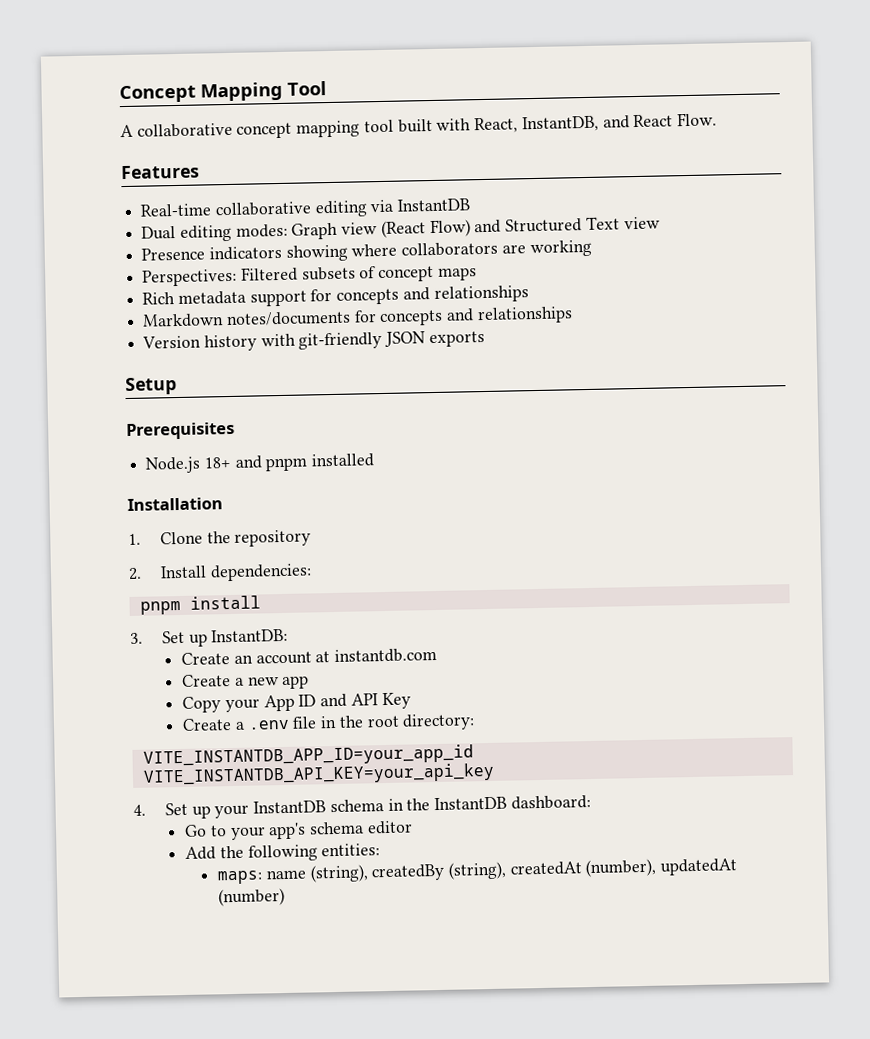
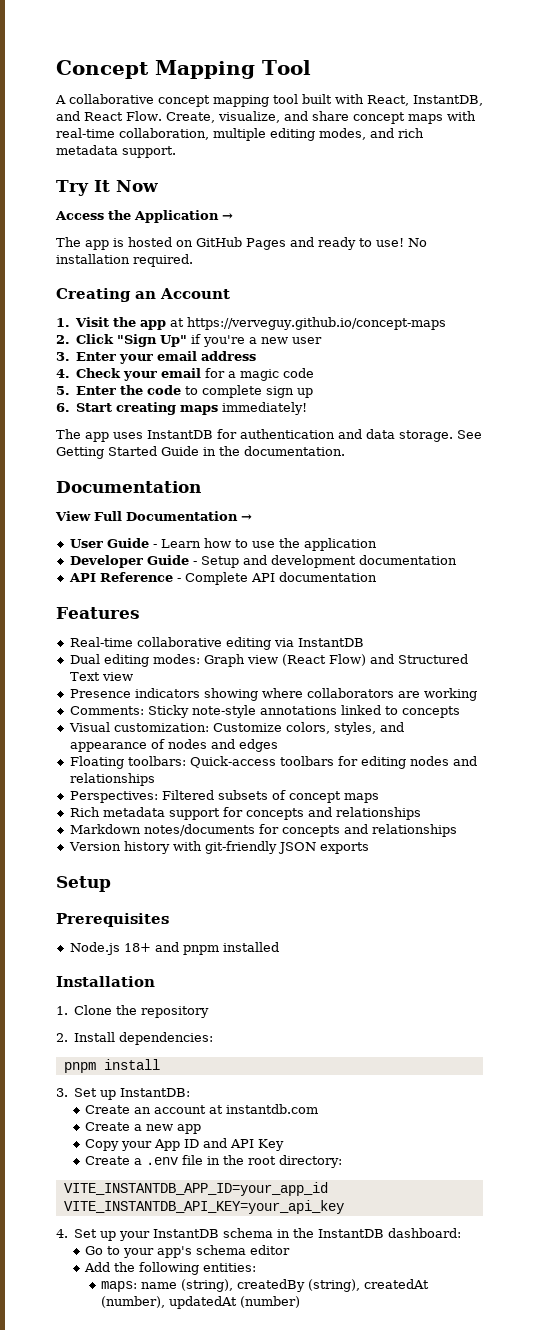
+ Create, visualize, and share concept maps with real-time collaboration, multiple editing modes, and rich metadata support.
+ Try It Now
+ Access the Application →
+ The app is hosted on GitHub Pages and ready to use! No installation required.
+ Creating an Account
+ 1. Visit the app at https://verveguy.github.io/concept-maps
+ 2. Click "Sign Up" if you're a new user
+ 3. Enter your email address
+ 4. Check your email for a magic code
+ 5. Enter the code to complete sign up
+ 6. Start creating maps immediately!
+ The app uses InstantDB for authentication and data storage. See Getting Started Guide in the documentation.
+ Documentation
+ View Full Documentation →
+ User Guide - Learn how to use the application
+ Developer Guide - Setup and development documentation
+ API Reference - Complete API documentation
+ Comments: Sticky note-style annotations linked to concepts
+ Visual customization: Customize colors, styles, and appearance of nodes and edges
+ Floating toolbars: Quick-access toolbars for editing nodes and relationships

